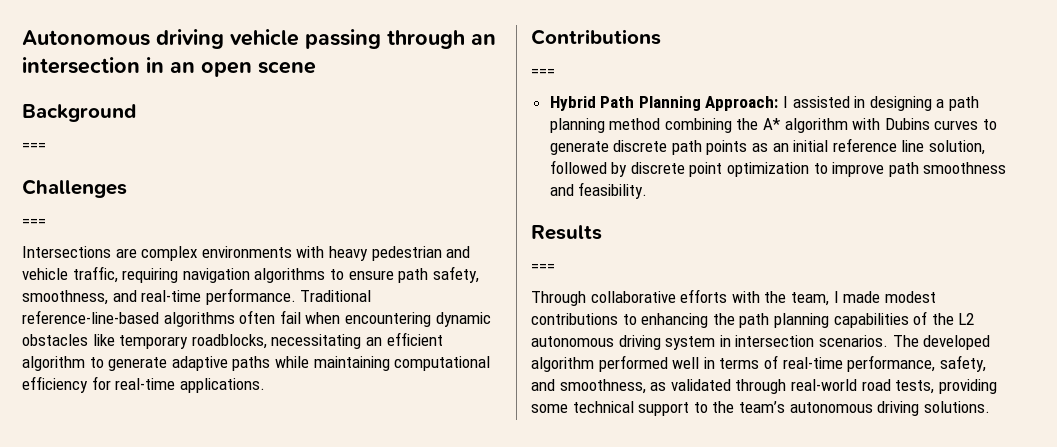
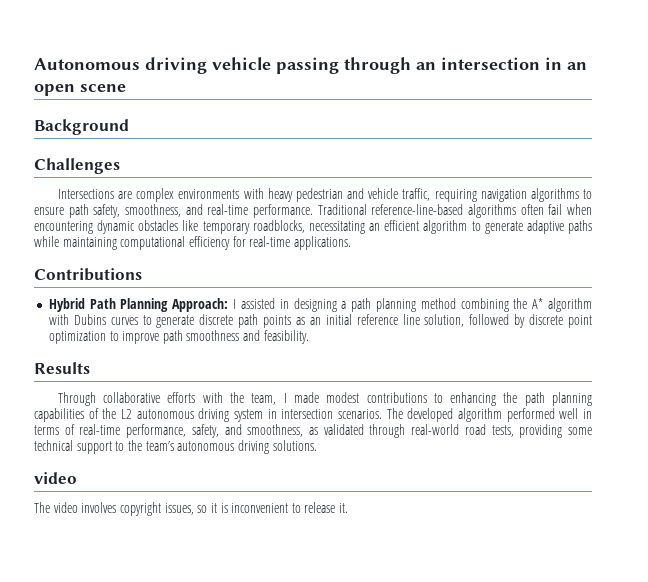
  Background
- ===
  Challenges
- ===
  Contributions
- ===
  Results
- ===
  The developed algorithm performed well in terms of real-time performance, safety, and smoothness, as validated through real-world road tests, providing some technical support to the team’s autonomous driving solutions.
+ video
+ The video involves copyright issues, so it is inconvenient to release it.

